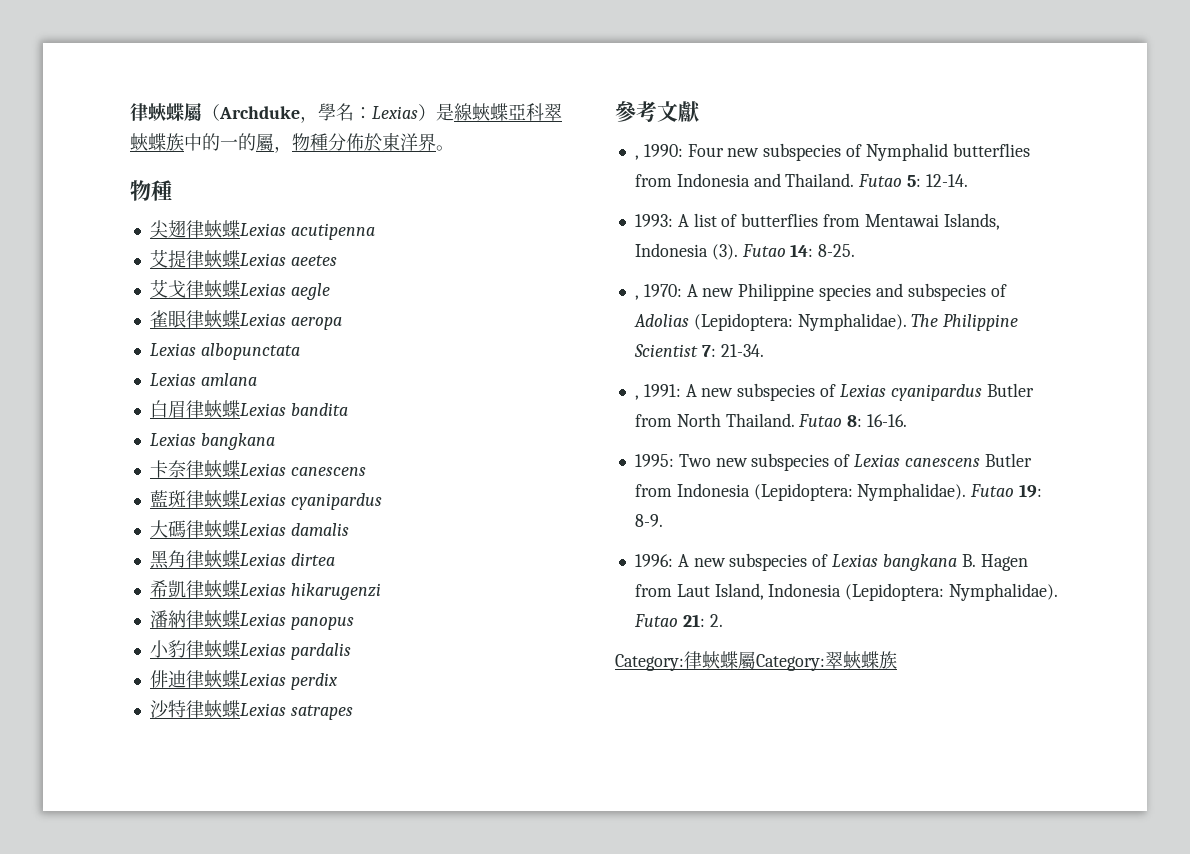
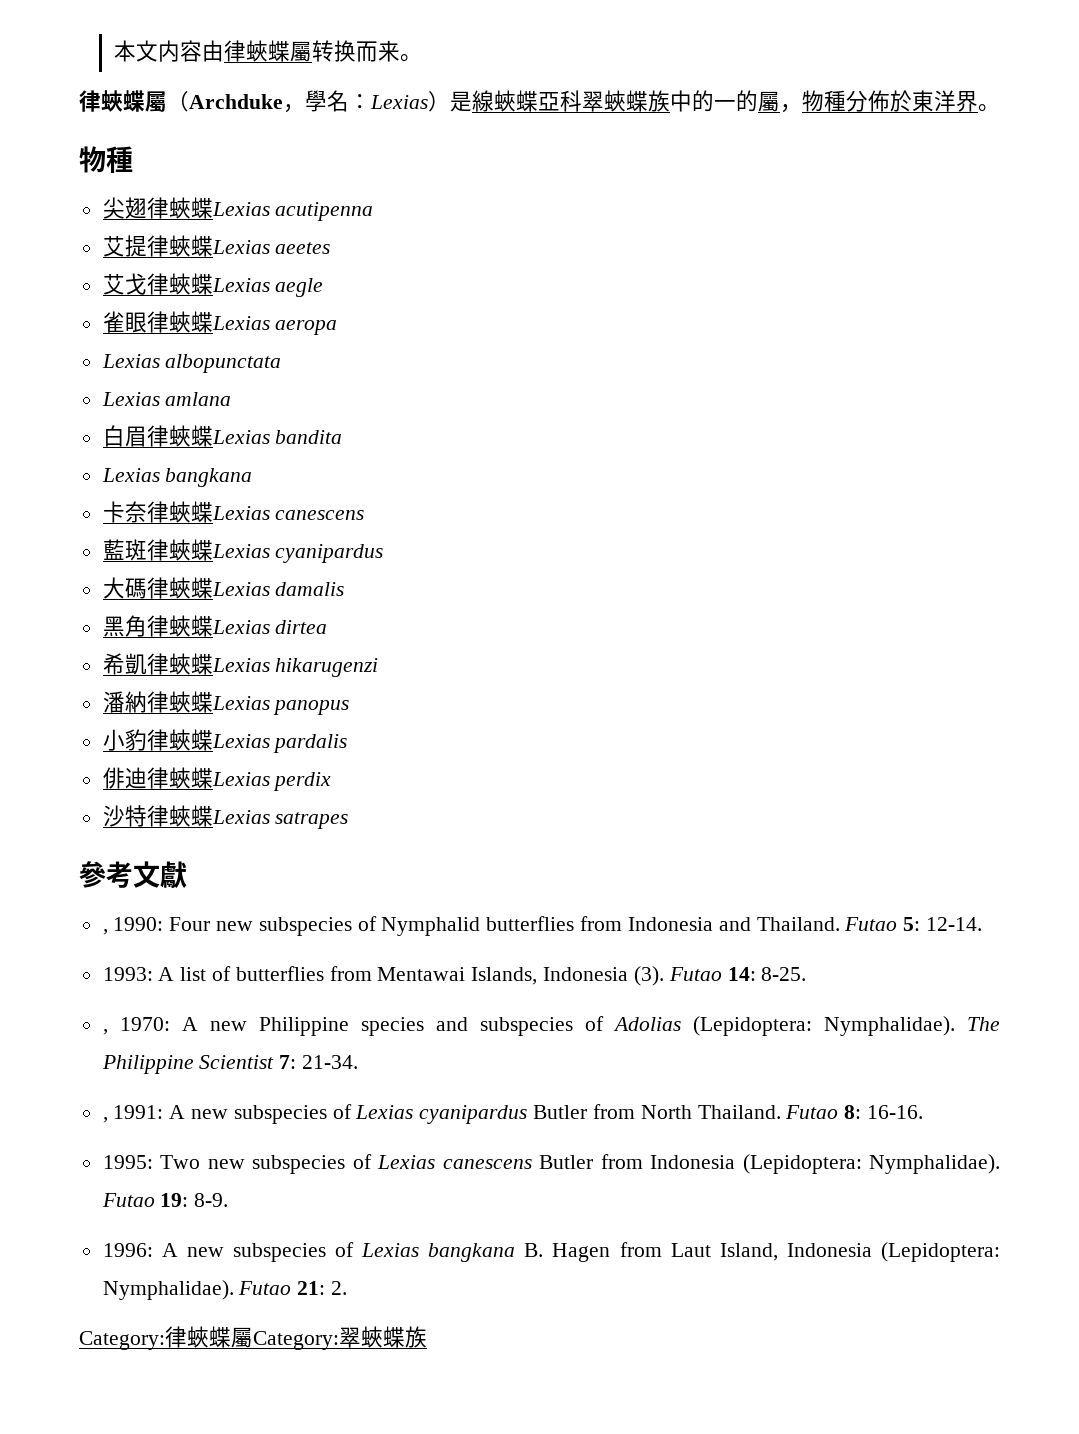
+ 本文内容由律蛺蝶屬转换而来。

